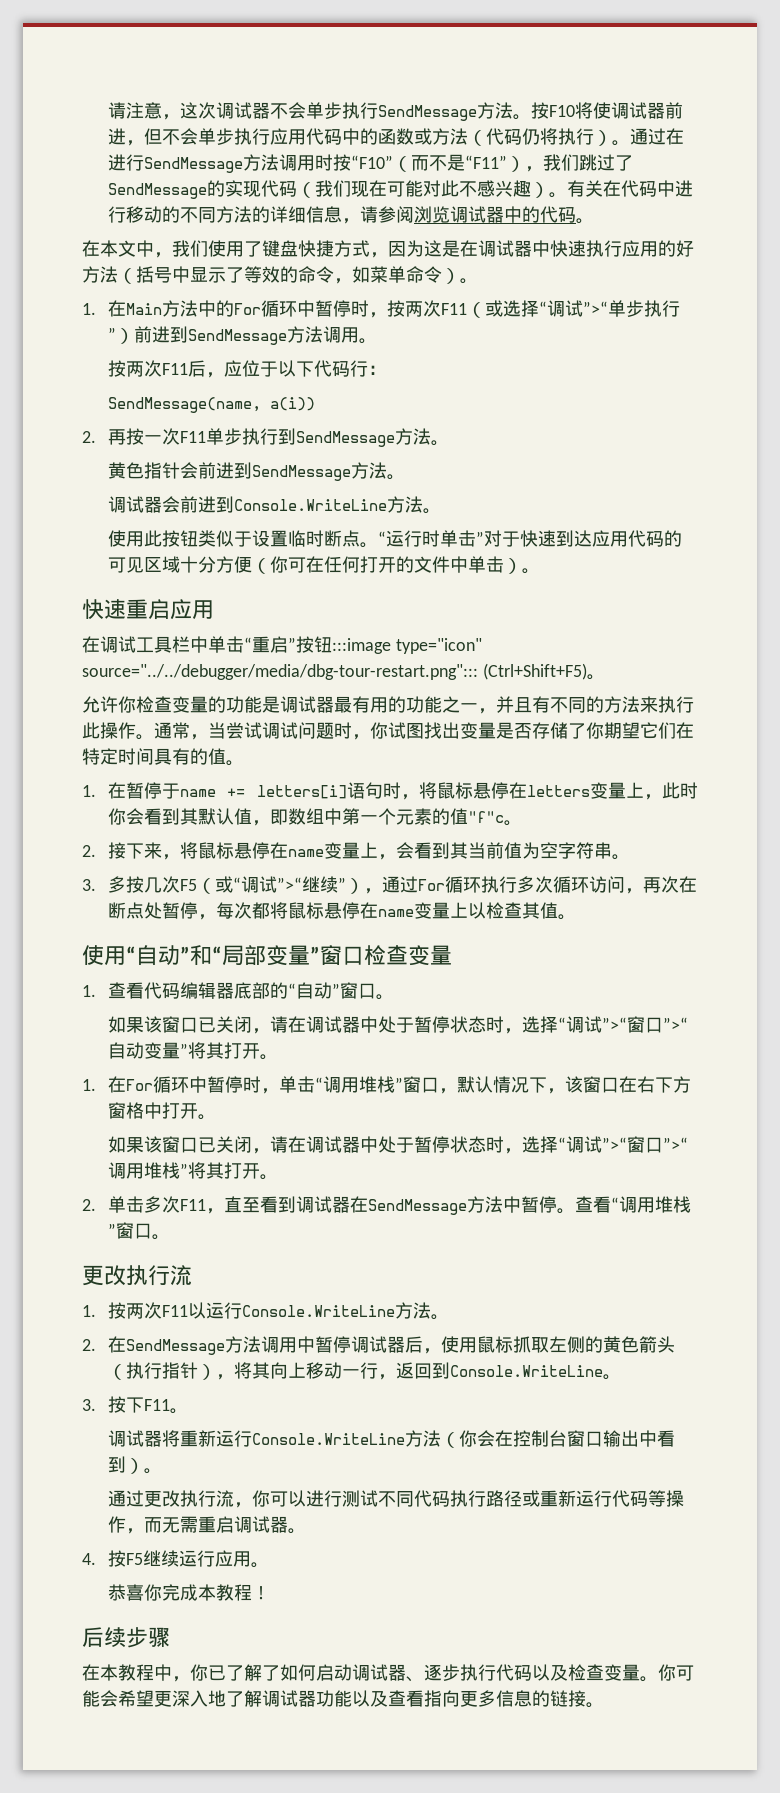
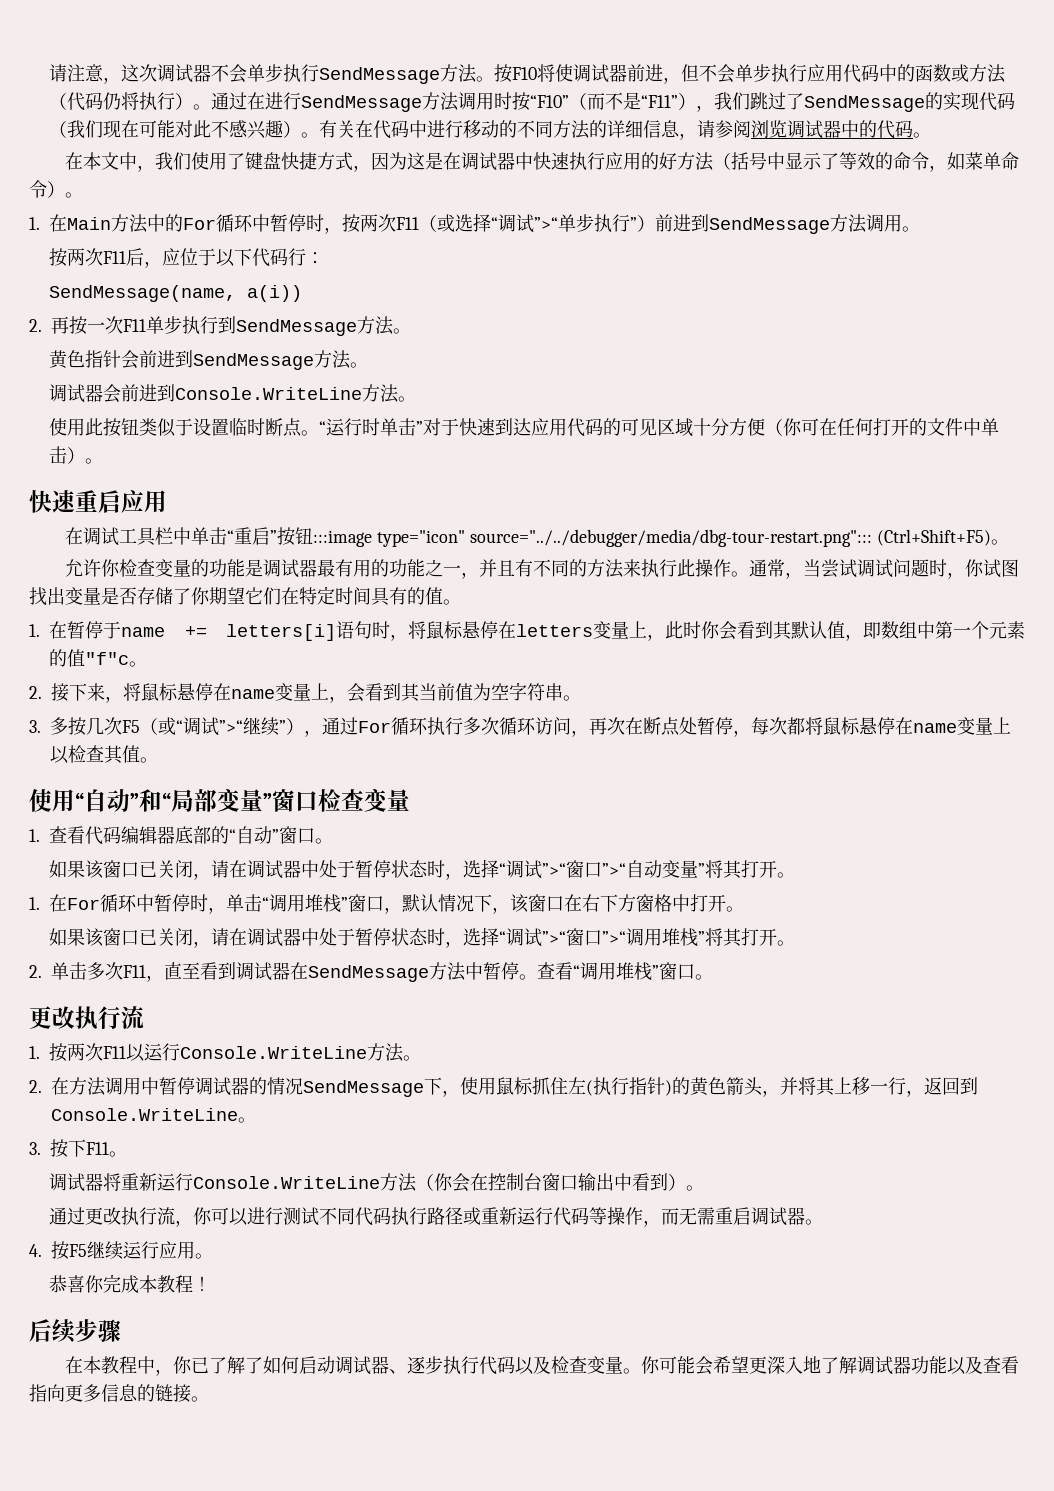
- 2.在SendMessage方法调用中暂停调试器后，使用鼠标抓取左侧的黄色箭头（执行指针），将其向上移动一行，返回到Console.WriteLine。
+ 2.在方法调用中暂停调试器的情况SendMessage下，使用鼠标抓住左(执行指针)的黄色箭头，并将其上移一行，返回到Console.WriteLine。

